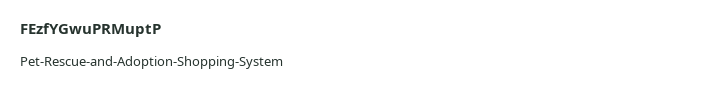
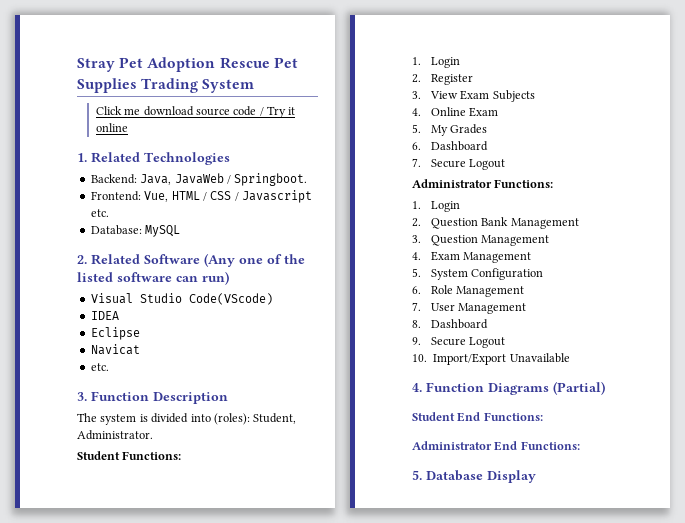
- FEzfYGwuPRMuptP
- Pet-Rescue-and-Adoption-Shopping-System
+ Stray Pet Adoption Rescue Pet Supplies Trading System
+ Click me download source code / Try it online
+ 1. Related Technologies
+ Backend: Java, JavaWeb / Springboot.
+ Frontend: Vue, HTML / CSS / Javascript etc.
+ Database: MySQL
+ 2. Related Software (Any one of the listed software can run)
+ Visual Studio Code(VScode)
+ IDEA
+ Eclipse
+ Navicat
+ etc.
+ 3. Function Description
+ The system is divided into (roles): Student, Administrator.
+ Student Functions:
+ 1. Login
+ 2. Register
+ 3. View Exam Subjects
+ 4. Online Exam
+ 5. My Grades
+ 6. Dashboard
+ 7. Secure Logout
+ Administrator Functions:
+ 1. Login
+ 2. Question Bank Management
+ 3. Question Management
+ 4. Exam Management
+ 5. System Configuration
+ 6. Role Management
+ 7. User Management
+ 8. Dashboard
+ 9. Secure Logout
+ 10. Import/Export Unavailable
+ 4. Function Diagrams (Partial)
+ Student End Functions:
+ Administrator End Functions:
+ 5. Database Display

